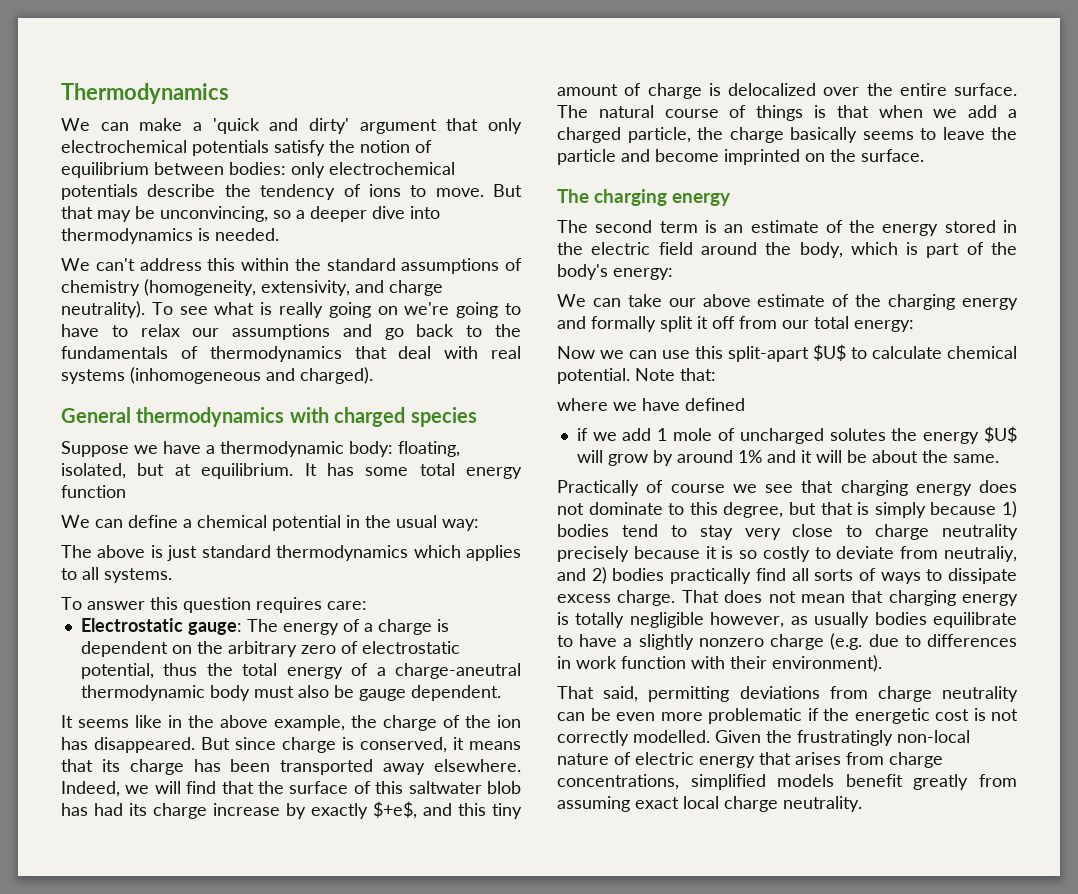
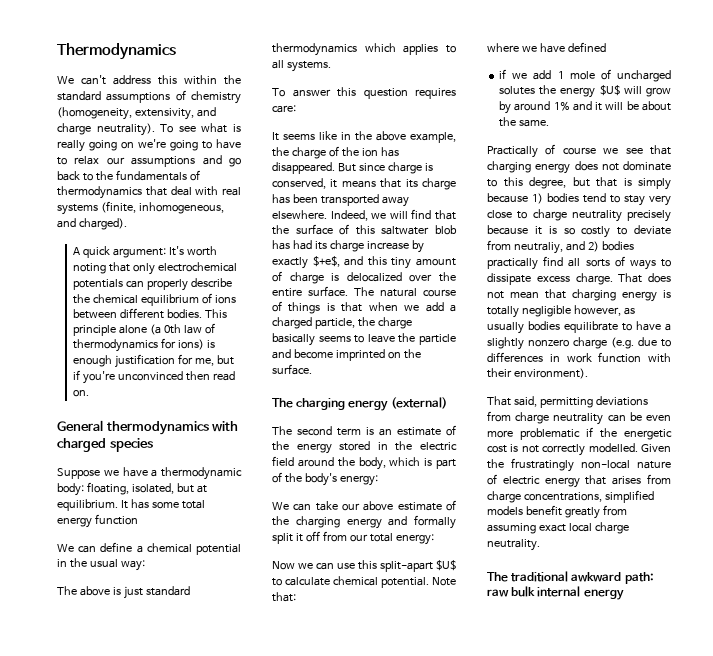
- We can make a 'quick and dirty' argument that only electrochemical potentials satisfy the notion of equilibrium between bodies: only electrochemical potentials describe the tendency of ions to move. But that may be unconvincing, so a deeper dive into thermodynamics is needed.
- To see what is really going on we're going to have to relax our assumptions and go back to the fundamentals of thermodynamics that deal with real systems (inhomogeneous and charged).
+ To see what is really going on we're going to have to relax our assumptions and go back to the fundamentals of thermodynamics that deal with real systems (finite, inhomogeneous, and charged).
+ A quick argument: It's worth noting that only electrochemical potentials can properly describe the chemical equilibrium of ions between different bodies. This principle alone (a 0th law of thermodynamics for ions) is enough justification for me, but if you're unconvinced then read on.
- Electrostatic gauge: The energy of a charge is dependent on the arbitrary zero of electrostatic potential, thus the total energy of a charge-aneutral thermodynamic body must also be gauge dependent.
- The charging energy
+ The charging energy (external)
+ The traditional awkward path: raw bulk internal energy

